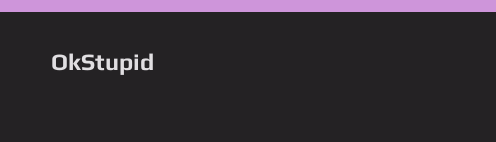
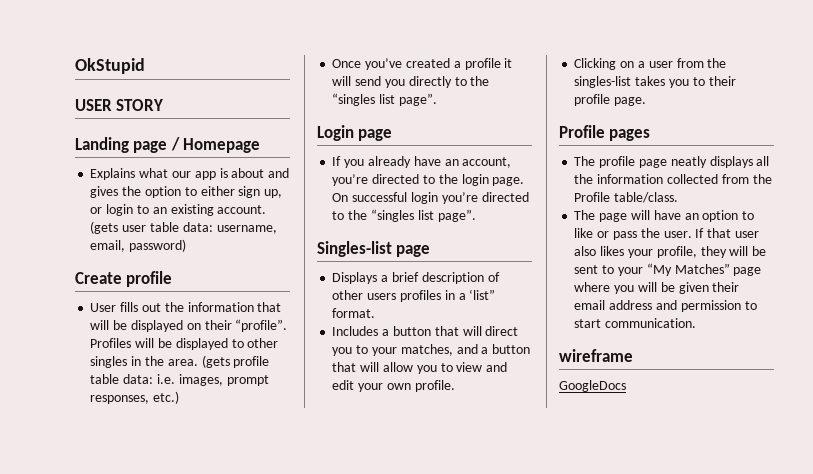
+ USER STORY
+ Landing page / Homepage
+ Explains what our app is about and gives the option to either sign up, or login to an existing account. (gets user table data: username, email, password)
+ Create profile
+ User fills out the information that will be displayed on their “profile”. Profiles will be displayed to other singles in the area. (gets profile table data: i.e. images, prompt responses, etc.)
+ Once you’ve created a profile it will send you directly to the “singles list page”.
+ Login page
+ If you already have an account, you’re directed to the login page. On successful login you’re directed to the “singles list page”.
+ Singles-list page
+ Displays a brief description of other users profiles in a ‘list” format.
+ Includes a button that will direct you to your matches, and a button that will allow you to view and edit your own profile.
+ Clicking on a user from the singles-list takes you to their profile page.
+ Profile pages
+ The profile page neatly displays all the information collected from the Profile table/class.
+ The page will have an option to like or pass the user. If that user also likes your profile, they will be sent to your “My Matches” page where you will be given their email address and permission to start communication.
+ wireframe
+ GoogleDocs

